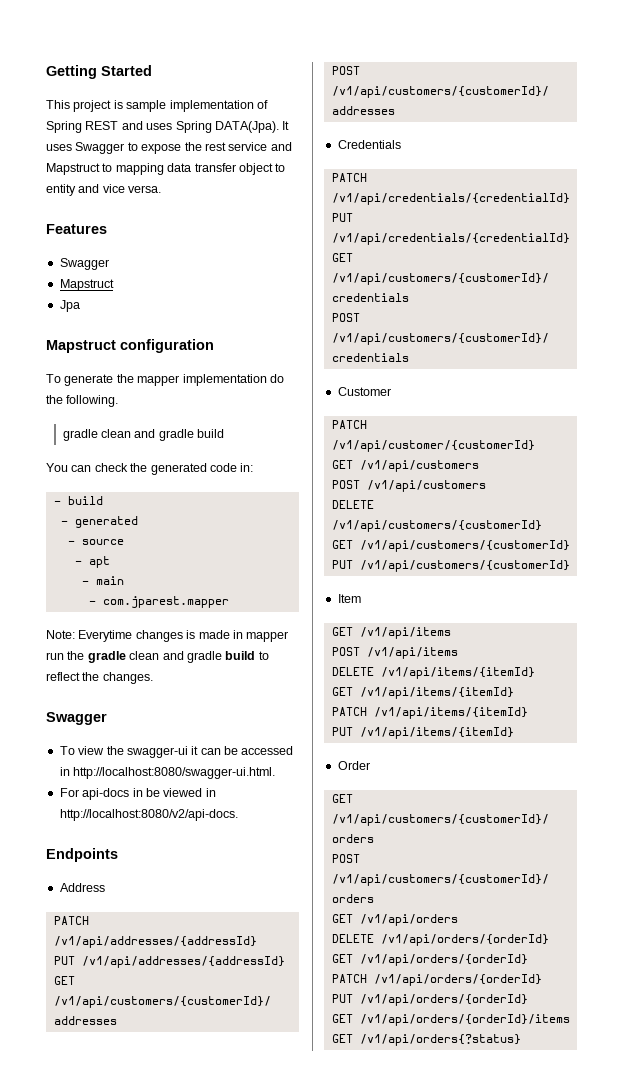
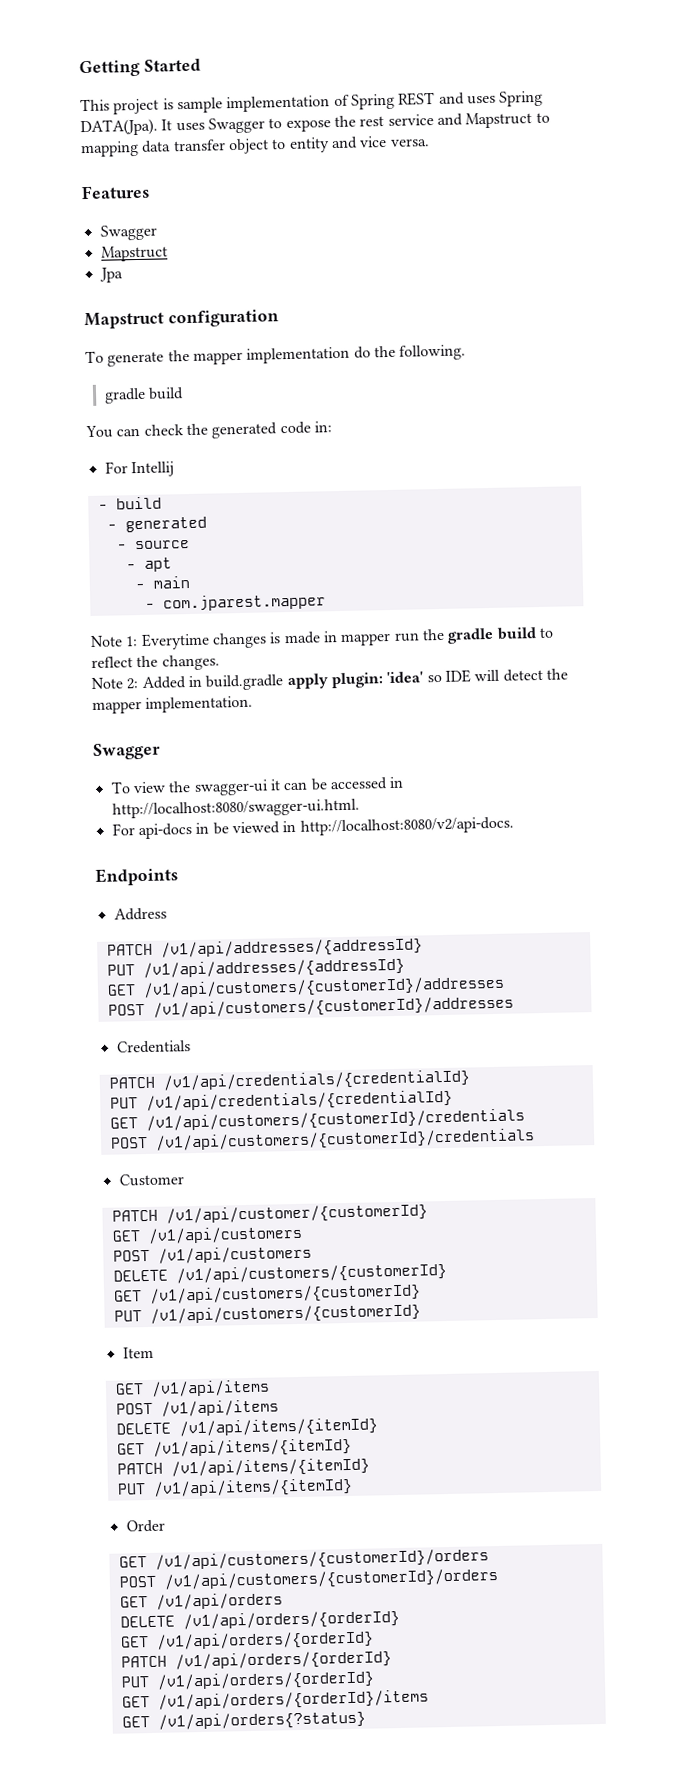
  To generate the mapper implementation do the following.
- gradle clean and gradle build
+ gradle build
+ For Intellij
- Note: Everytime changes is made in mapper run the gradle clean and gradle build to reflect the changes.
+ Note 1: Everytime changes is made in mapper run the gradle build to reflect the changes.
+ Note 2: Added in build.gradle apply plugin: 'idea' so IDE will detect the mapper implementation.

